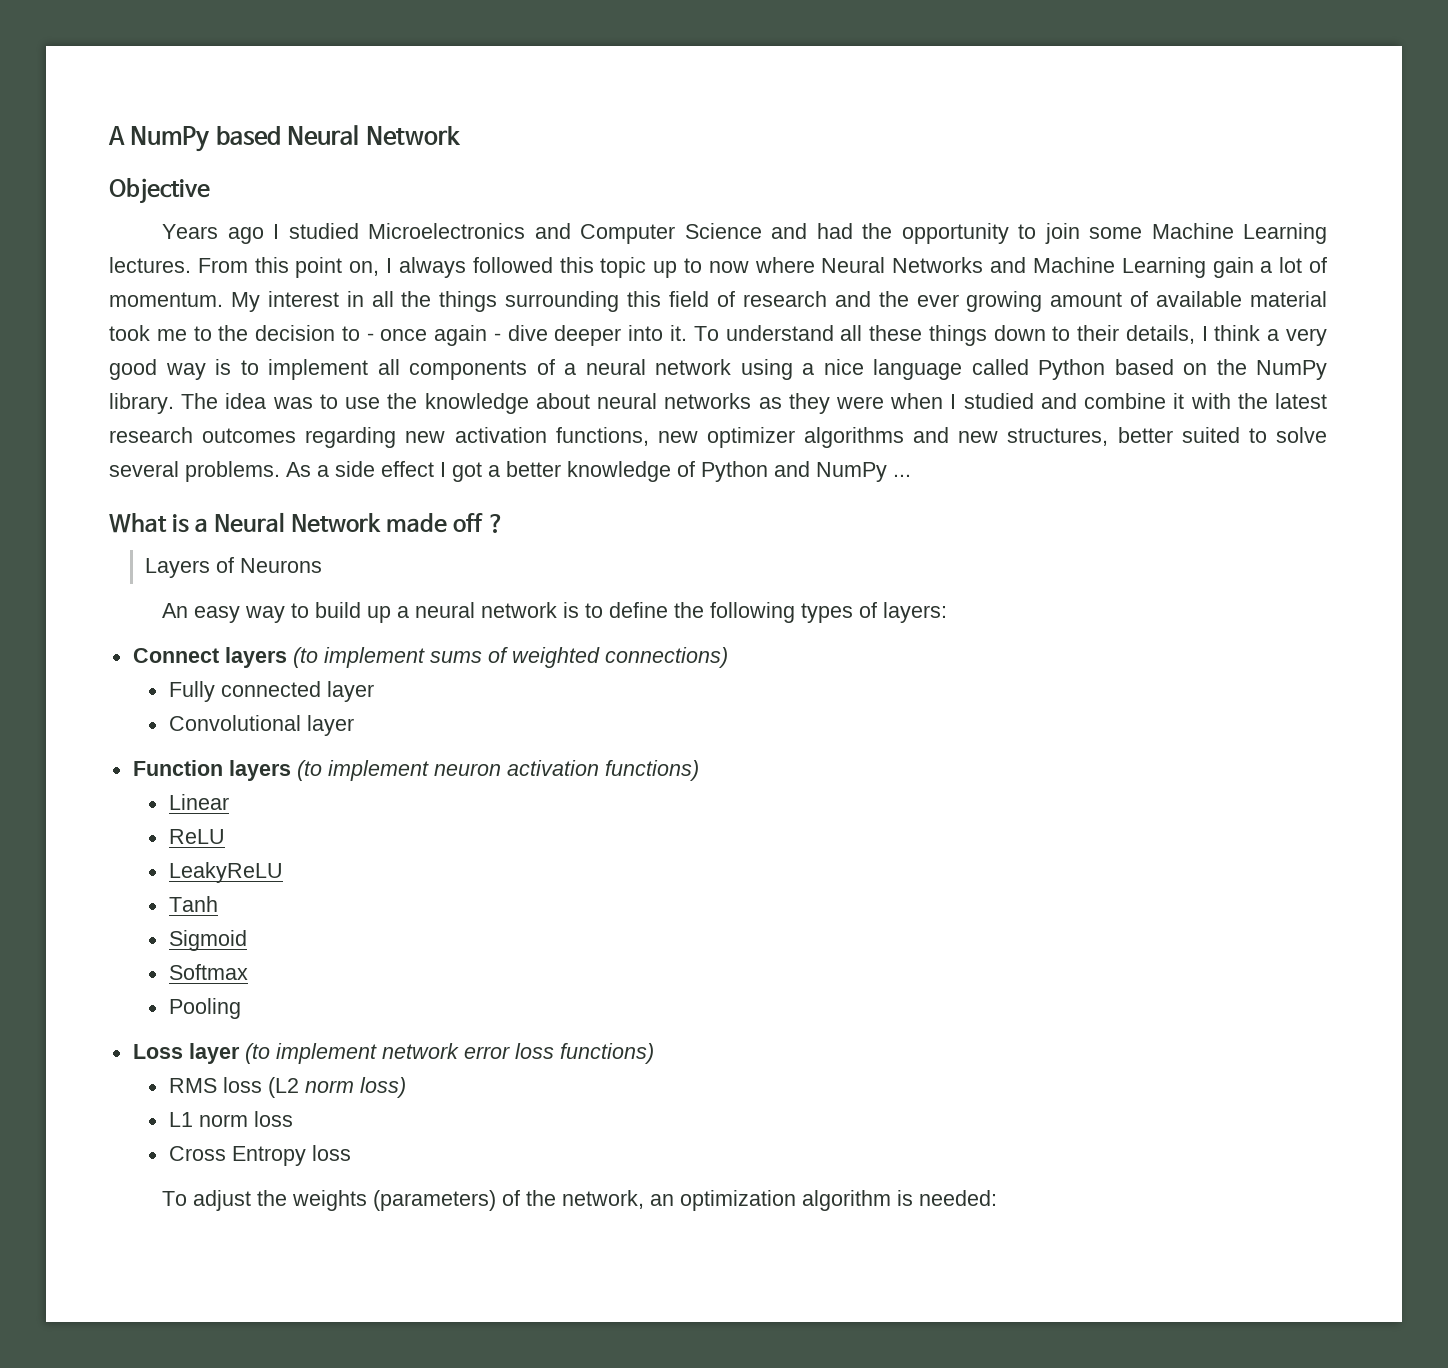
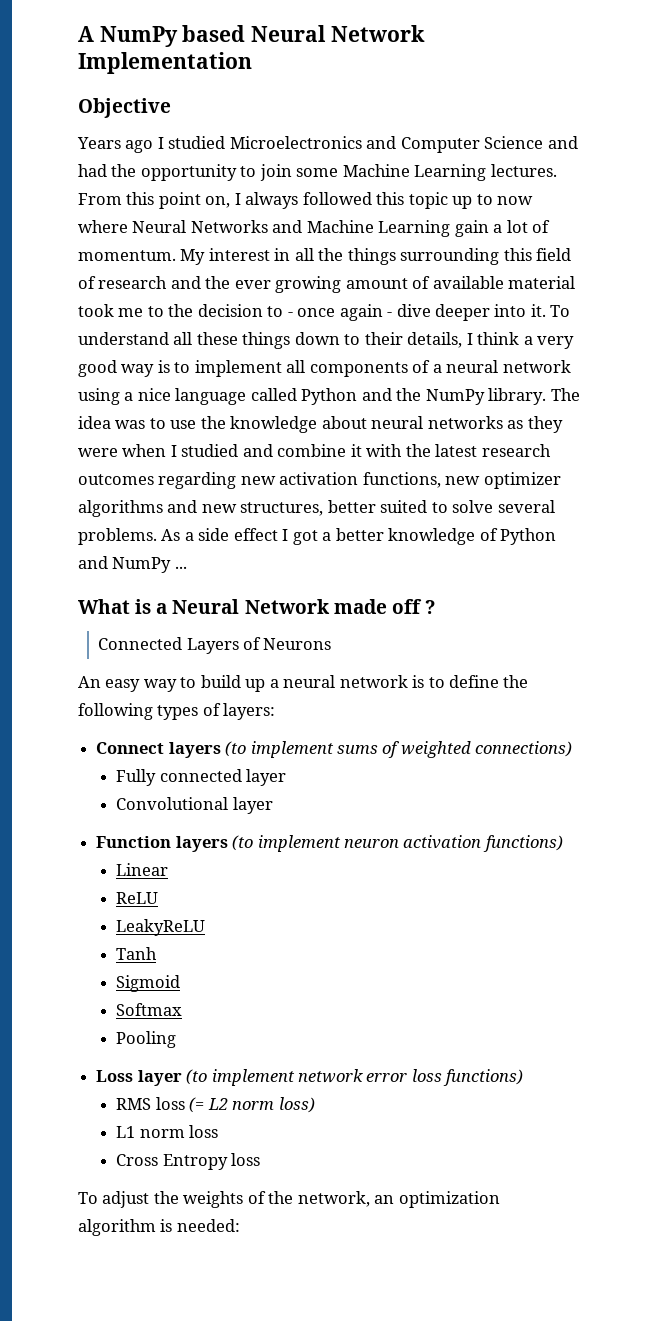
- A NumPy based Neural Network
+ A NumPy based Neural Network Implementation
- To understand all these things down to their details, I think a very good way is to implement all components of a neural network using a nice language called Python based on the NumPy library.
+ To understand all these things down to their details, I think a very good way is to implement all components of a neural network using a nice language called Python and the NumPy library.
- Layers of Neurons
+ Connected Layers of Neurons
- RMS loss (L2 norm loss)
+ RMS loss (= L2 norm loss)
- To adjust the weights (parameters) of the network, an optimization algorithm is needed:
+ To adjust the weights of the network, an optimization algorithm is needed:

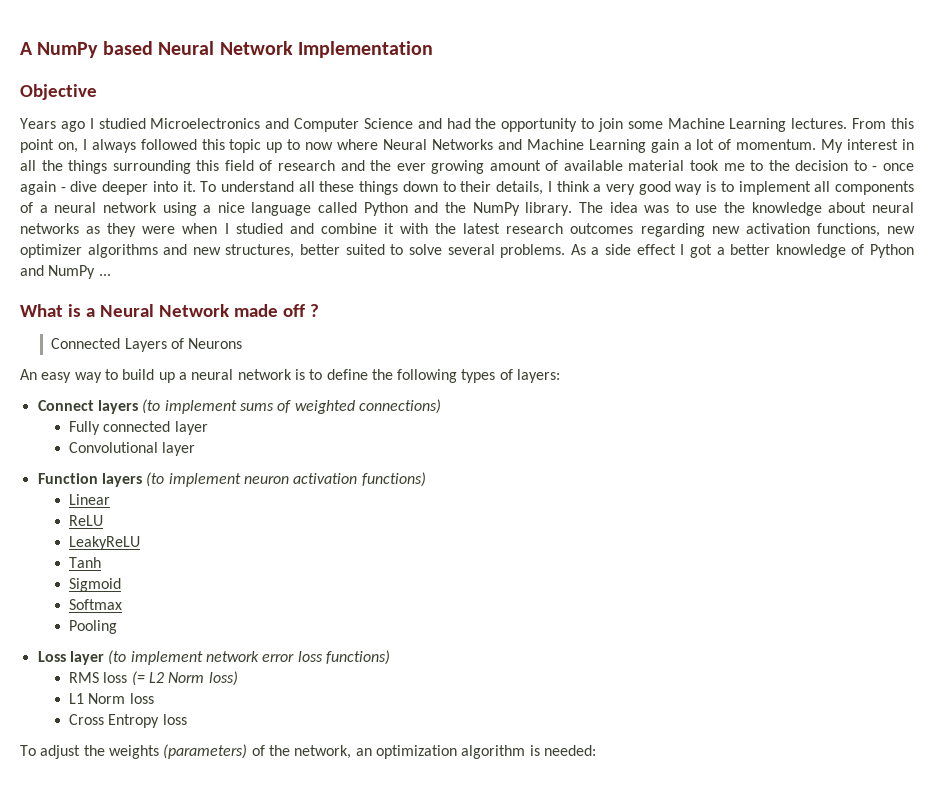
- RMS loss (= L2 norm loss)
+ RMS loss (= L2 Norm loss)
- L1 norm loss
+ L1 Norm loss
- To adjust the weights of the network, an optimization algorithm is needed:
+ To adjust the weights (parameters) of the network, an optimization algorithm is needed:

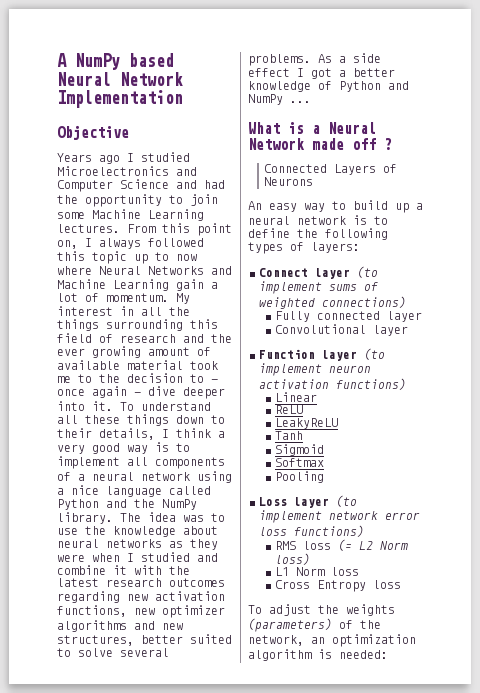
- Connect layers (to implement sums of weighted connections)
+ Connect layer (to implement sums of weighted connections)
- Function layers (to implement neuron activation functions)
+ Function layer (to implement neuron activation functions)

